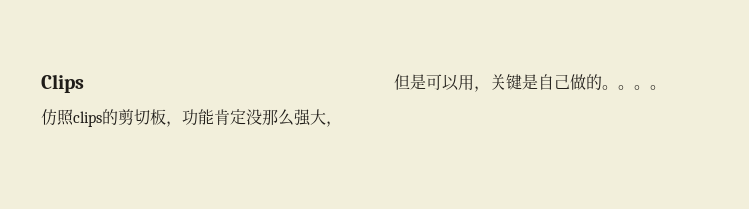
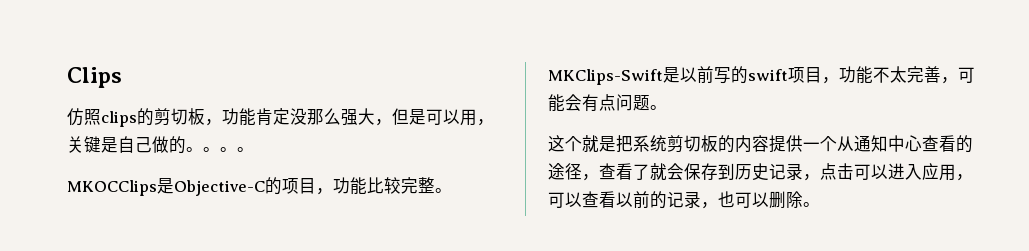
+ MKOCClips是Objective-C的项目，功能比较完整。MKClips-Swift是以前写的swift项目，功能不太完善，可能会有点问题。
+ 这个就是把系统剪切板的内容提供一个从通知中心查看的途径，查看了就会保存到历史记录，点击可以进入应用，可以查看以前的记录，也可以删除。

